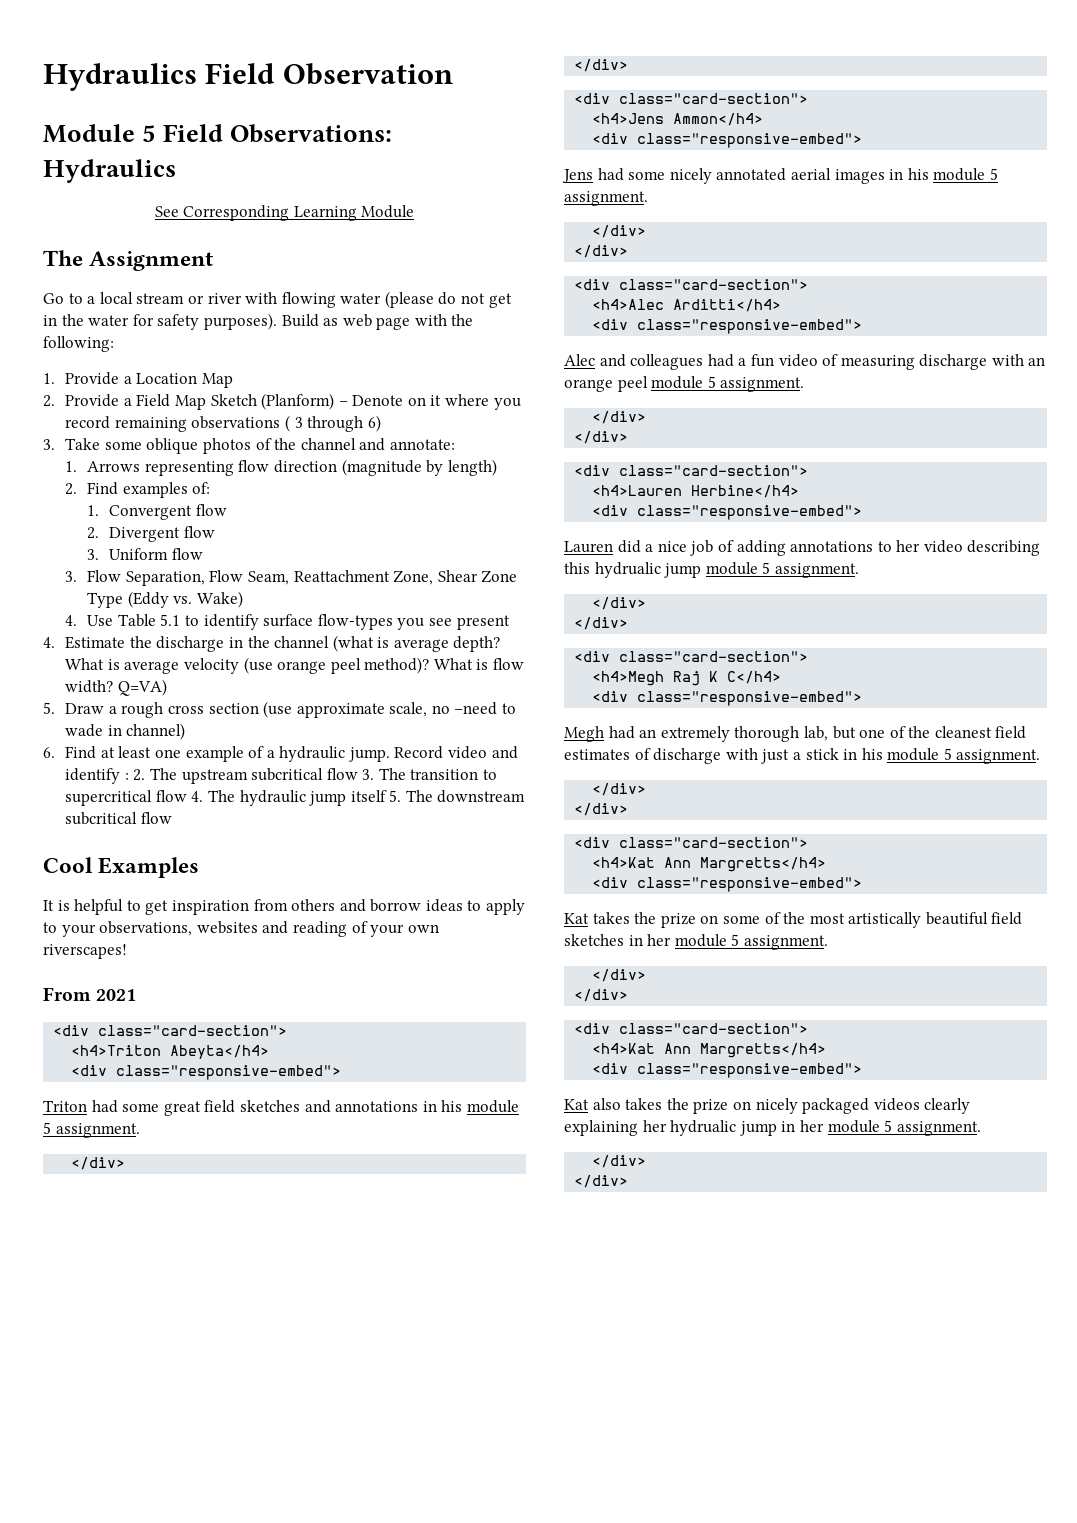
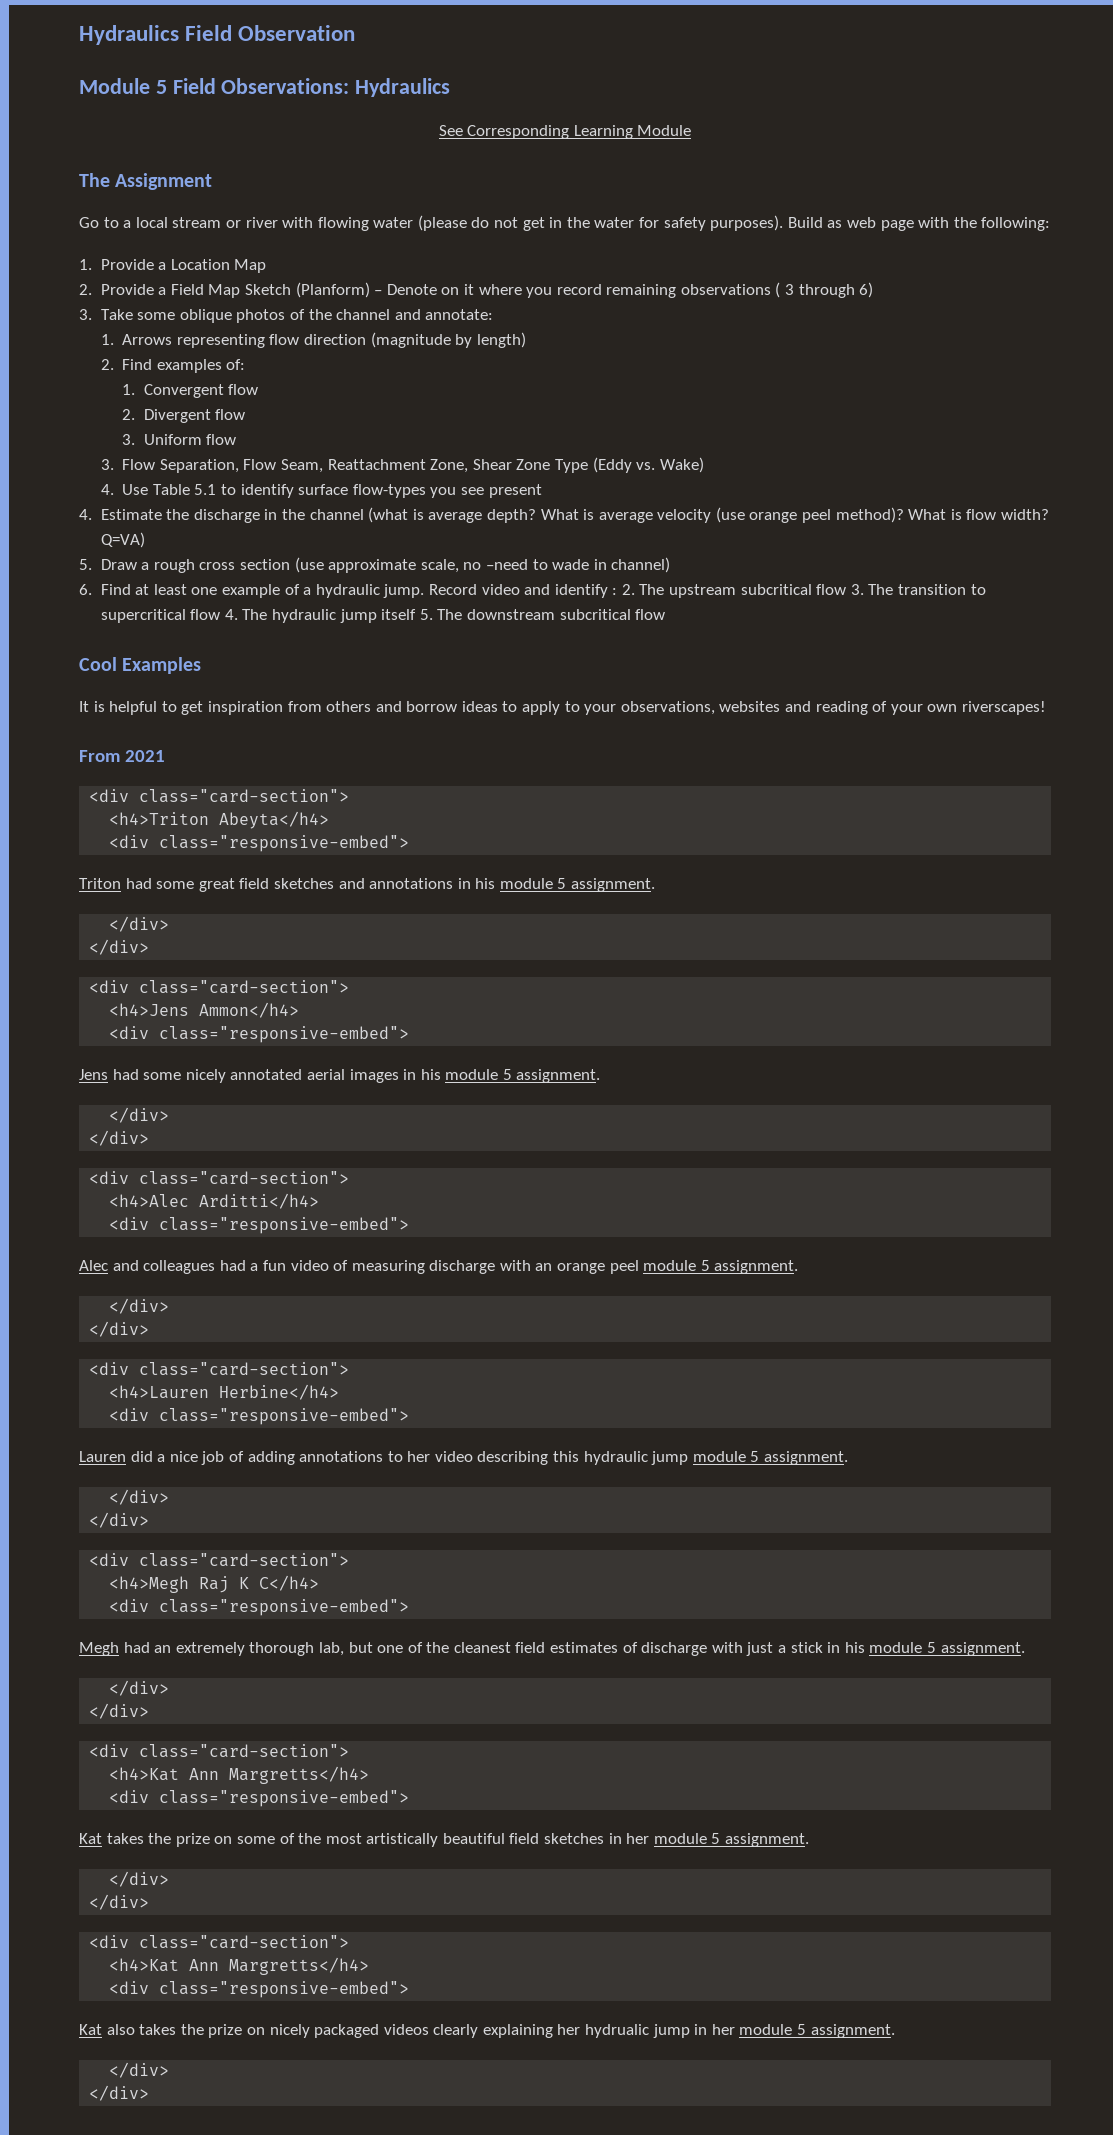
- Lauren did a nice job of adding annotations to her video describing this hydrualic jump module 5 assignment.
+ Lauren did a nice job of adding annotations to her video describing this hydraulic jump module 5 assignment.

